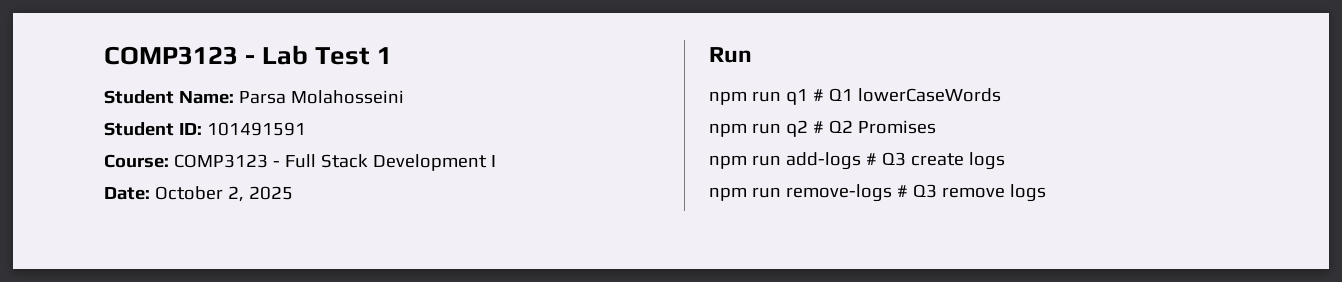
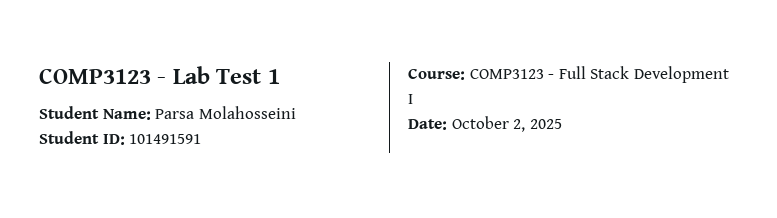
- Run
- npm run q1 # Q1 lowerCaseWords
- npm run q2 # Q2 Promises
- npm run add-logs # Q3 create logs
- npm run remove-logs # Q3 remove logs

